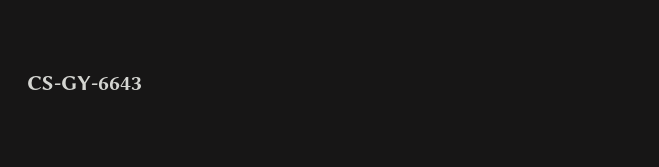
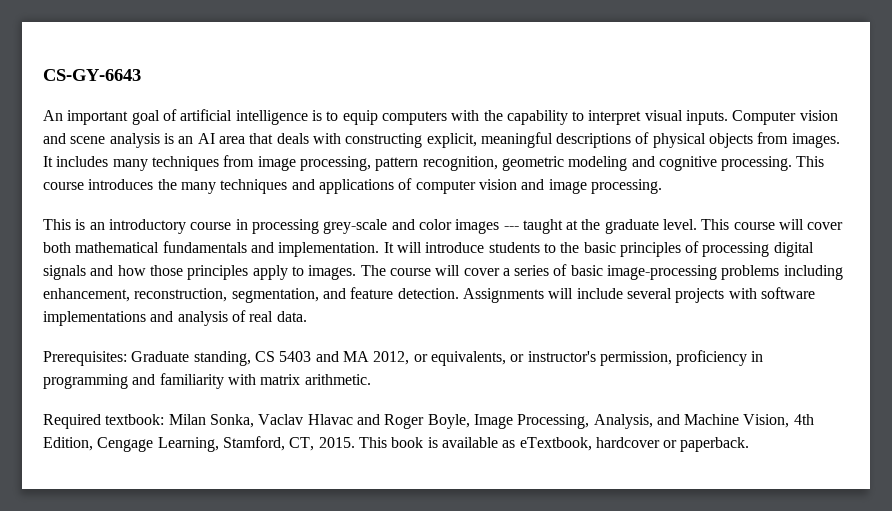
+ An important goal of artificial intelligence is to equip computers with the capability to interpret visual inputs. Computer vision and scene analysis is an AI area that deals with constructing explicit, meaningful descriptions of physical objects from images. It includes many techniques from image processing, pattern recognition, geometric modeling and cognitive processing. This course introduces the many techniques and applications of computer vision and image processing.
+ This is an introductory course in processing grey-scale and color images --- taught at the graduate level. This course will cover both mathematical fundamentals and implementation. It will introduce students to the basic principles of processing digital signals and how those principles apply to images. The course will cover a series of basic image-processing problems including enhancement, reconstruction, segmentation, and feature detection. Assignments will include several projects with software implementations and analysis of real data.
+ Prerequisites: Graduate standing, CS 5403 and MA 2012, or equivalents, or instructor's permission, proficiency in programming and familiarity with matrix arithmetic.
+ Required textbook: Milan Sonka, Vaclav Hlavac and Roger Boyle, Image Processing, Analysis, and Machine Vision, 4th Edition, Cengage Learning, Stamford, CT, 2015. This book is available as eTextbook, hardcover or paperback.

